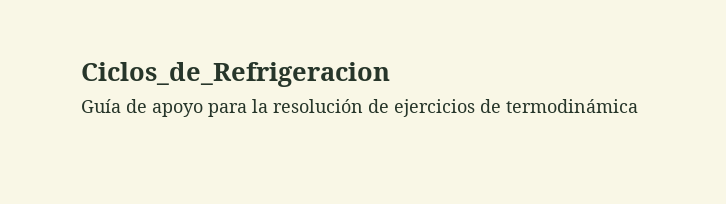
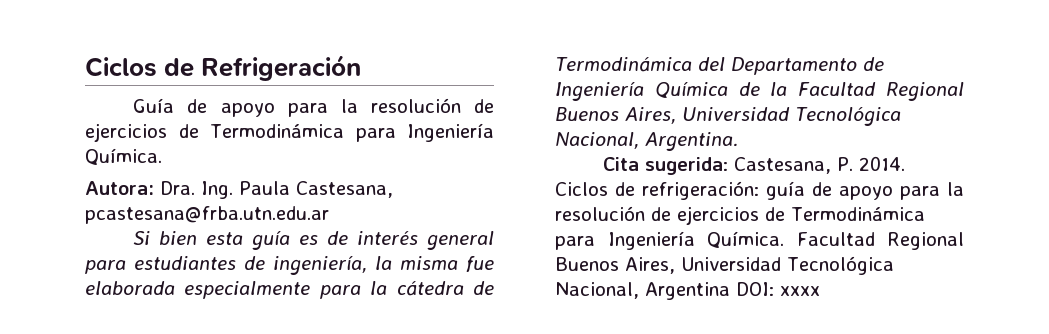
- Ciclos_de_Refrigeracion
+ Ciclos de Refrigeración
- Guía de apoyo para la resolución de ejercicios de termodinámica
+ Guía de apoyo para la resolución de ejercicios de Termodinámica para Ingeniería Química.
+ Autora: Dra. Ing. Paula Castesana, pcastesana@frba.utn.edu.ar
+ Si bien esta guía es de interés general para estudiantes de ingeniería, la misma fue elaborada especialmente para la cátedra de Termodinámica del Departamento de Ingeniería Química de la Facultad Regional Buenos Aires, Universidad Tecnológica Nacional, Argentina.
+ Cita sugerida: Castesana, P. 2014. Ciclos de refrigeración: guía de apoyo para la resolución de ejercicios de Termodinámica para Ingeniería Química. Facultad Regional Buenos Aires, Universidad Tecnológica Nacional, Argentina DOI: xxxx

